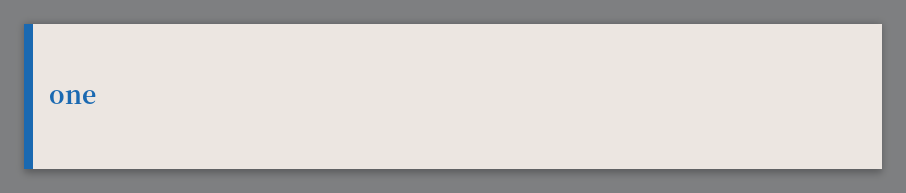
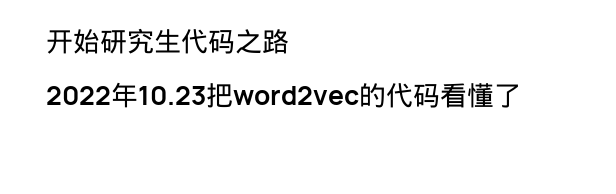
- one
+ 开始研究生代码之路
+ 2022年10.23把word2vec的代码看懂了

